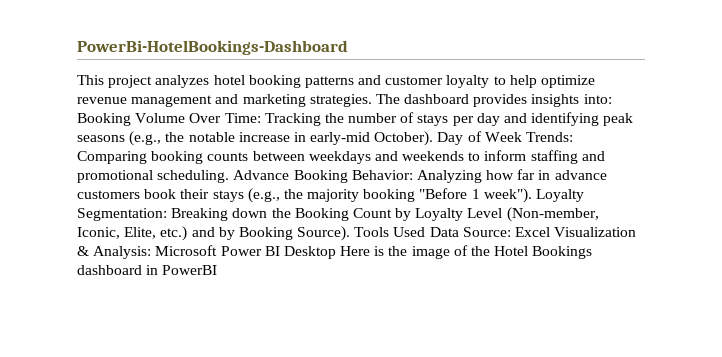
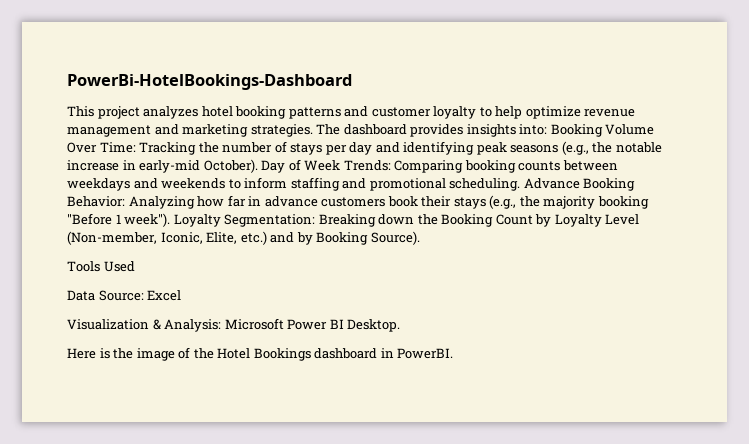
- Loyalty Segmentation: Breaking down the Booking Count by Loyalty Level (Non-member, Iconic, Elite, etc.) and by Booking Source). Tools Used Data Source: Excel Visualization & Analysis: Microsoft Power BI Desktop Here is the image of the Hotel Bookings dashboard in PowerBI
+ Loyalty Segmentation: Breaking down the Booking Count by Loyalty Level (Non-member, Iconic, Elite, etc.) and by Booking Source).
+ Tools Used
+ Data Source: Excel
+ Visualization & Analysis: Microsoft Power BI Desktop.
+ Here is the image of the Hotel Bookings dashboard in PowerBI.

